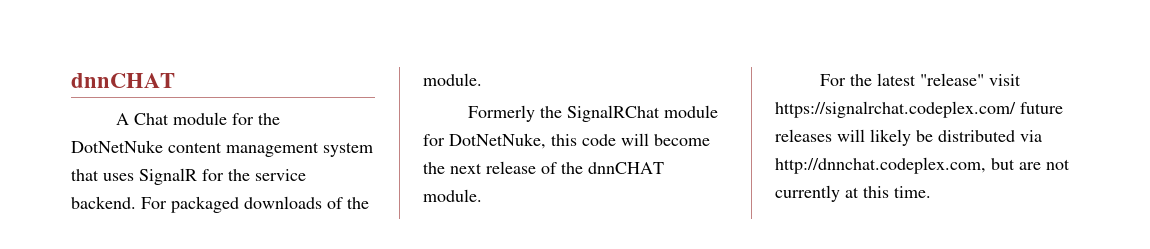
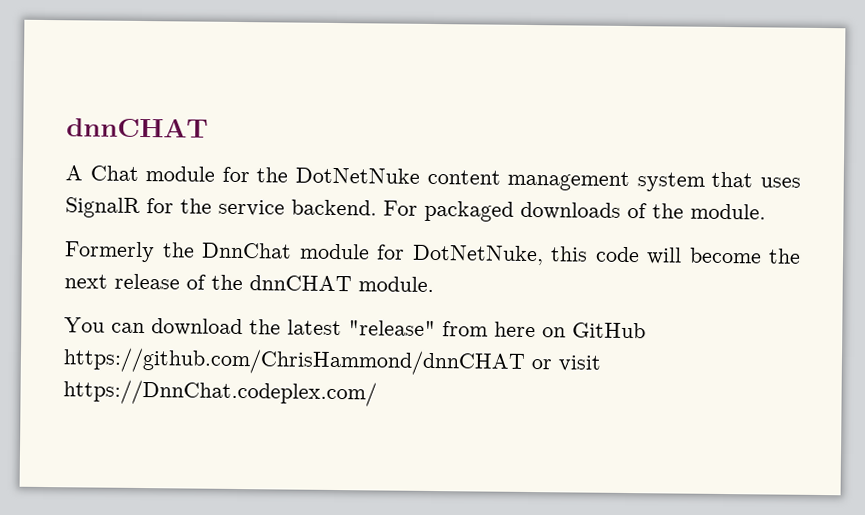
- Formerly the SignalRChat module for DotNetNuke, this code will become the next release of the dnnCHAT module.
+ Formerly the DnnChat module for DotNetNuke, this code will become the next release of the dnnCHAT module.
- For the latest "release" visit https://signalrchat.codeplex.com/ future releases will likely be distributed via http://dnnchat.codeplex.com, but are not currently at this time.
+ You can download the latest "release" from here on GitHub https://github.com/ChrisHammond/dnnCHAT or visit https://DnnChat.codeplex.com/

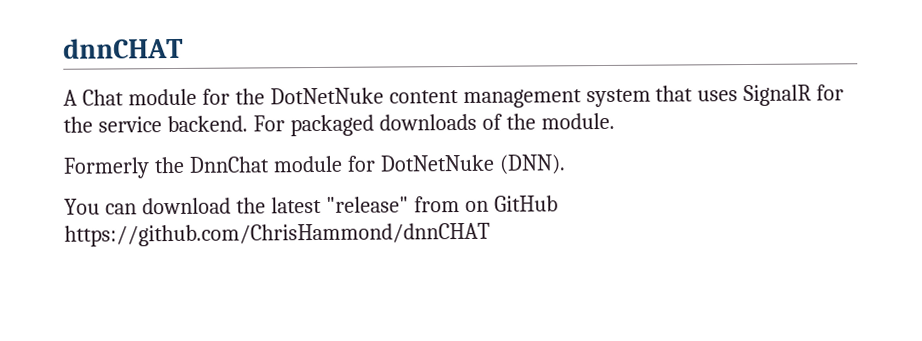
- Formerly the DnnChat module for DotNetNuke, this code will become the next release of the dnnCHAT module.
+ Formerly the DnnChat module for DotNetNuke (DNN).
- You can download the latest "release" from here on GitHub https://github.com/ChrisHammond/dnnCHAT or visit https://DnnChat.codeplex.com/
+ You can download the latest "release" from on GitHub https://github.com/ChrisHammond/dnnCHAT

